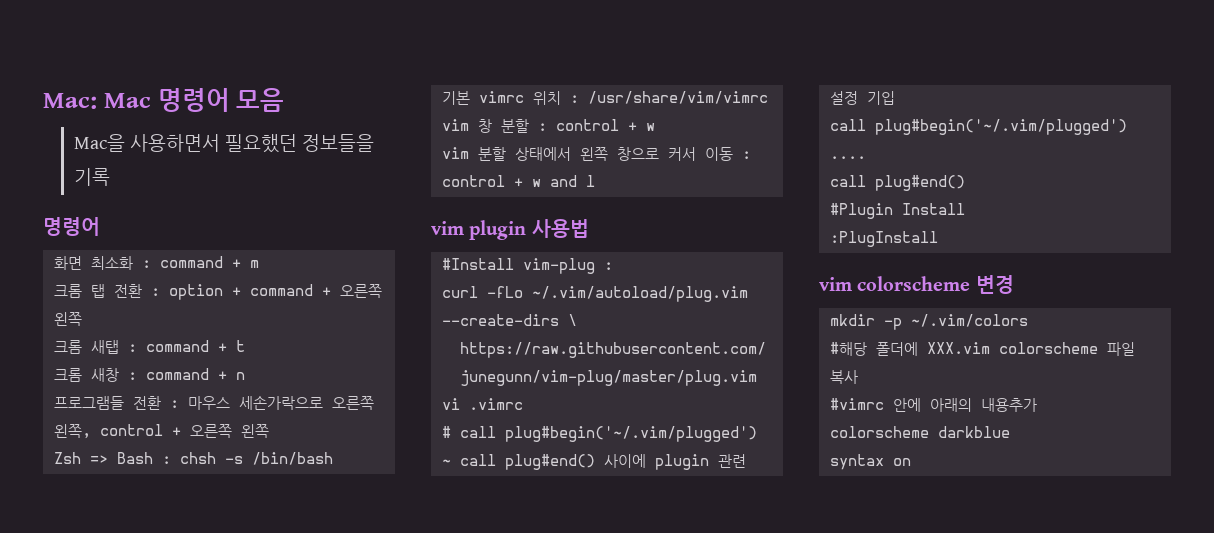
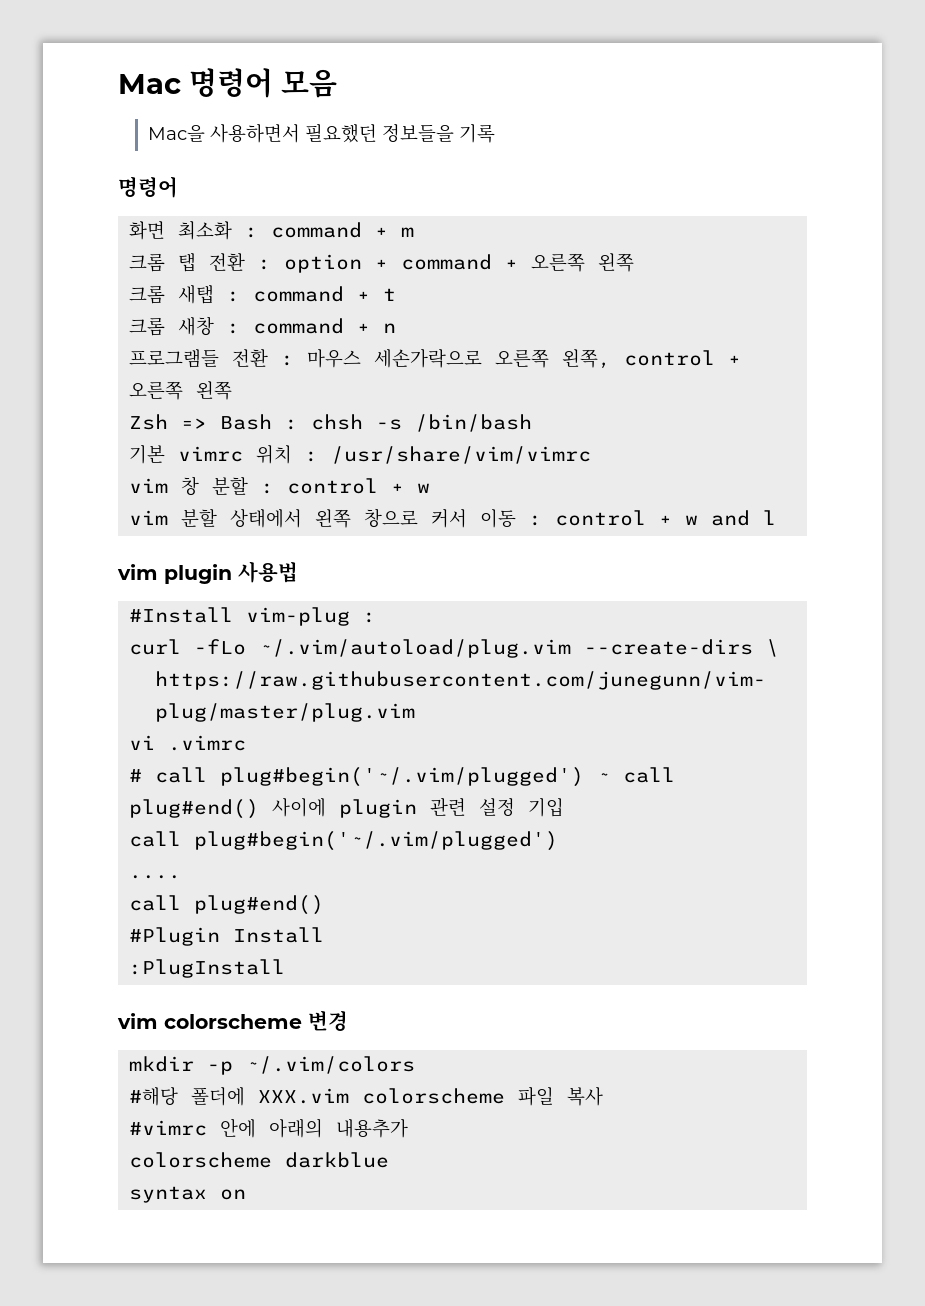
- Mac: Mac 명령어 모음
+ Mac 명령어 모음

